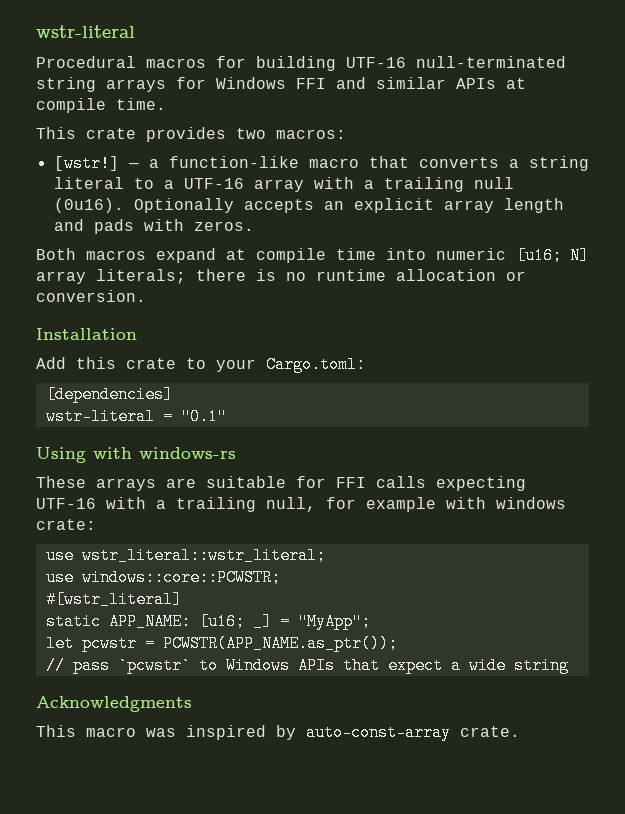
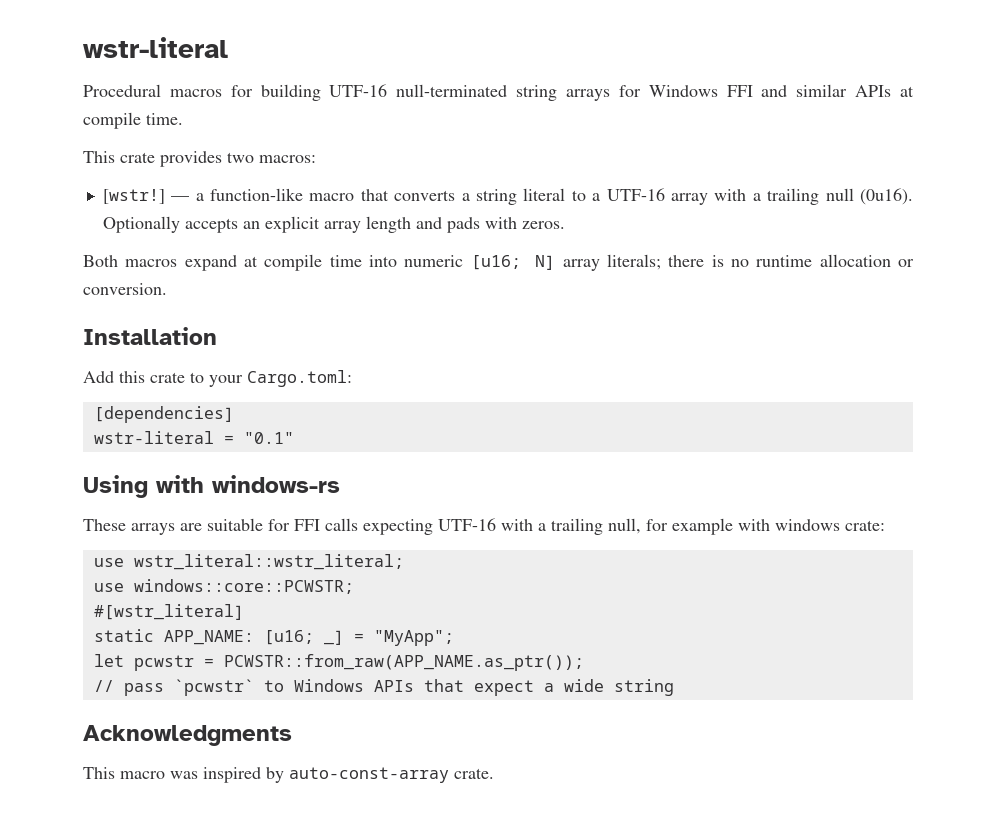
- let pcwstr = PCWSTR(APP_NAME.as_ptr());
+ let pcwstr = PCWSTR::from_raw(APP_NAME.as_ptr());

